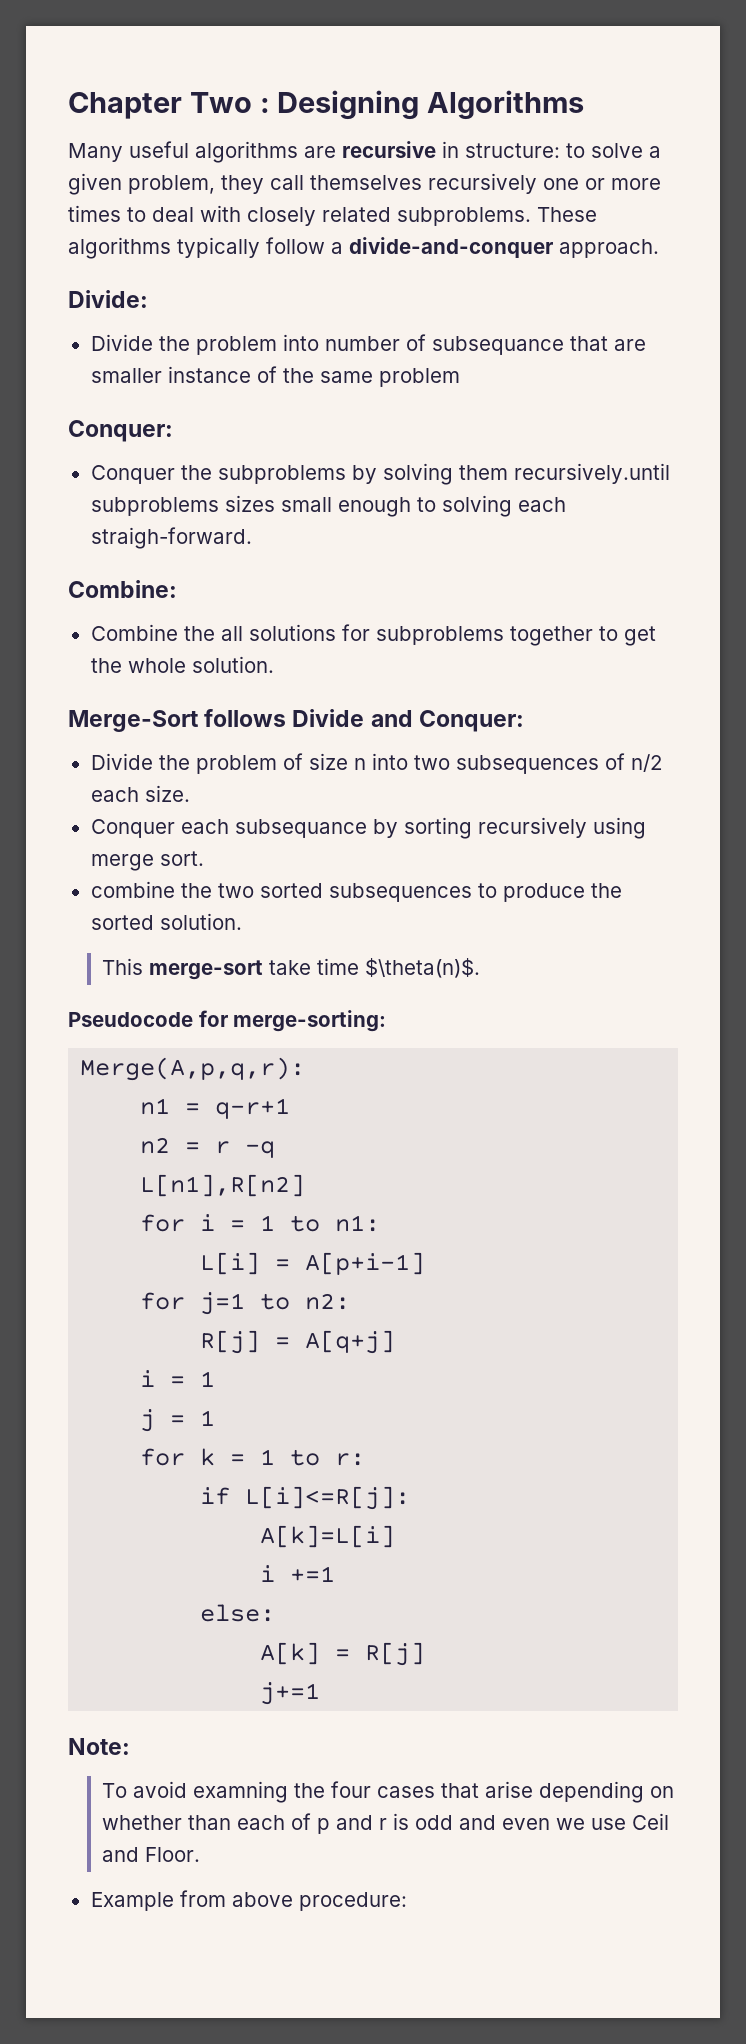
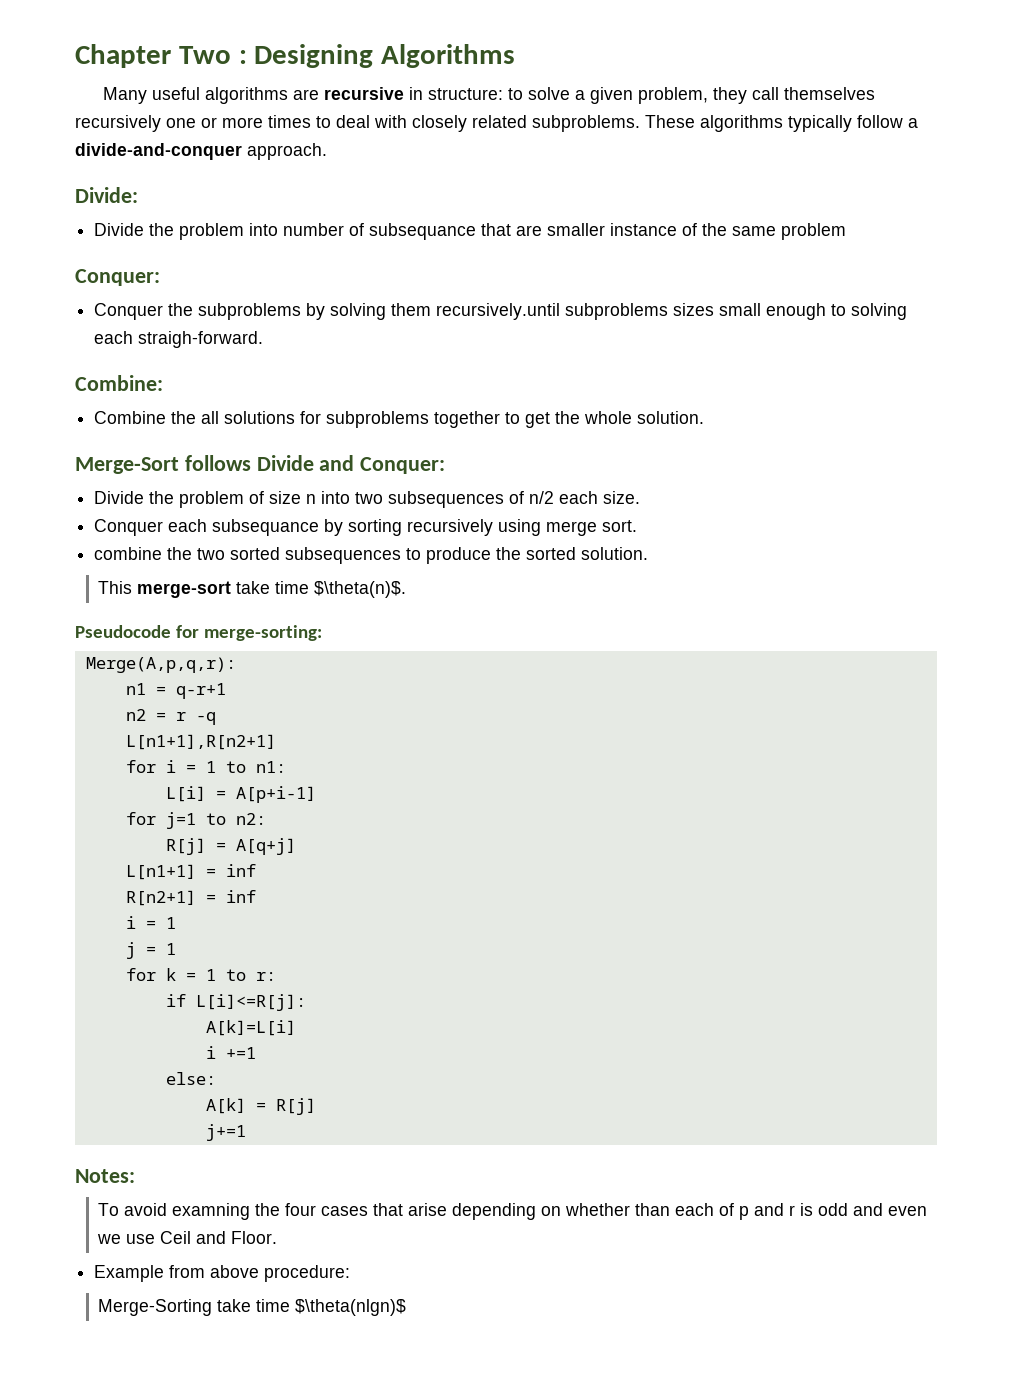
- L[n1],R[n2]
+ L[n1+1],R[n2+1]
+ L[n1+1] = inf
+ R[n2+1] = inf
- Note:
+ Notes:
+ Merge-Sorting take time $\theta(nlgn)$

